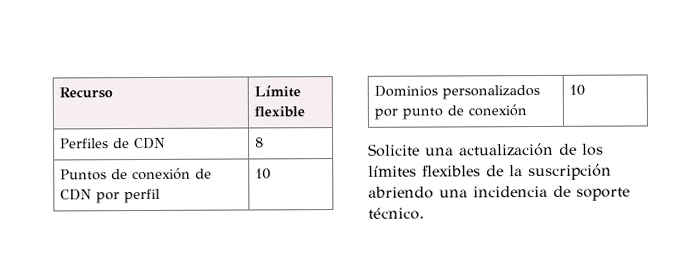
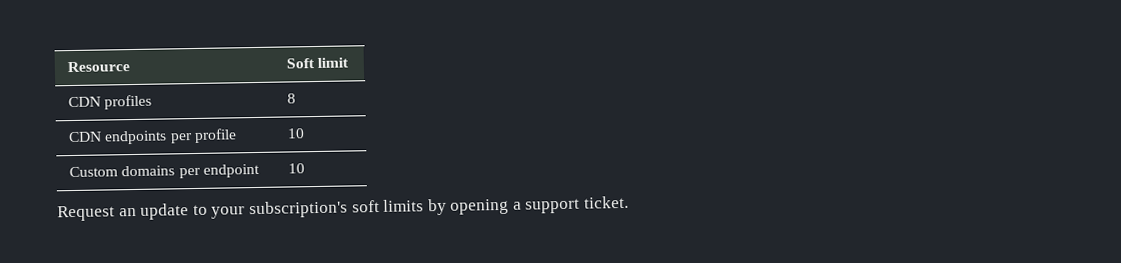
- Recurso | Límite flexible
- Perfiles de CDN | 8
+ Resource | Soft limit
+ CDN profiles | 8
- Puntos de conexión de CDN por perfil | 10
- Dominios personalizados por punto de conexión | 10
- Solicite una actualización de los límites flexibles de la suscripción abriendo una incidencia de soporte técnico.
+ CDN endpoints per profile | 10
+ Custom domains per endpoint | 10
+ Request an update to your subscription's soft limits by opening a support ticket.

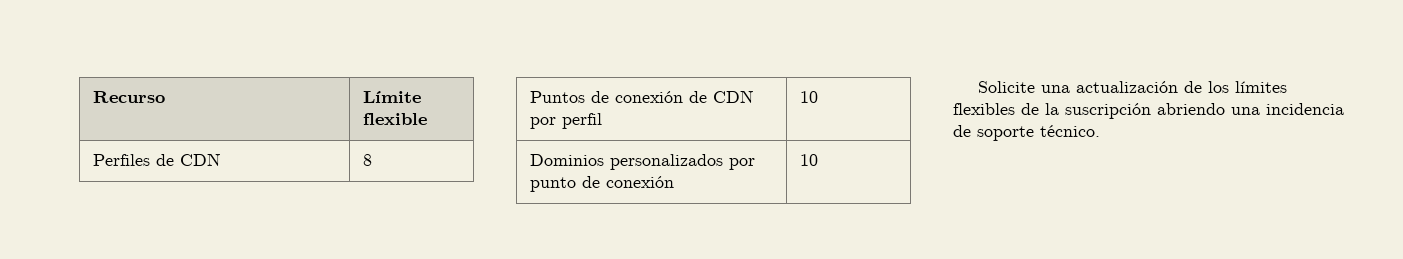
- Resource | Soft limit
- CDN profiles | 8
+ Recurso | Límite flexible
+ Perfiles de CDN | 8
- CDN endpoints per profile | 10
- Custom domains per endpoint | 10
- Request an update to your subscription's soft limits by opening a support ticket.
+ Puntos de conexión de CDN por perfil | 10
+ Dominios personalizados por punto de conexión | 10
+ Solicite una actualización de los límites flexibles de la suscripción abriendo una incidencia de soporte técnico.

